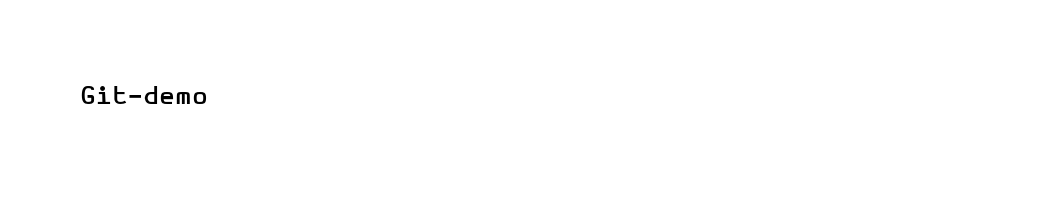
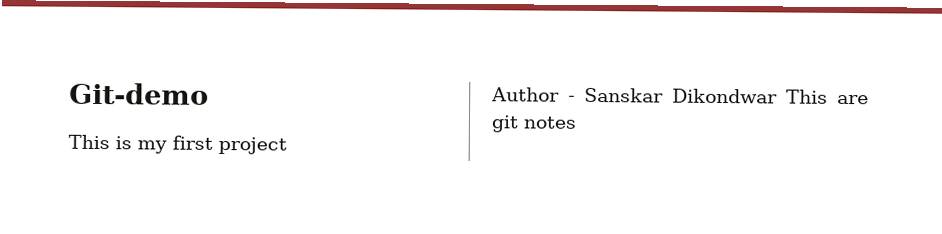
+ This is my first project
+ Author - Sanskar Dikondwar This are git notes

